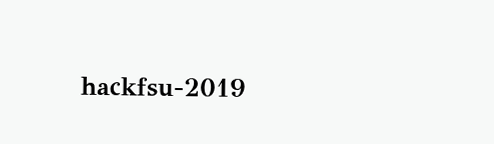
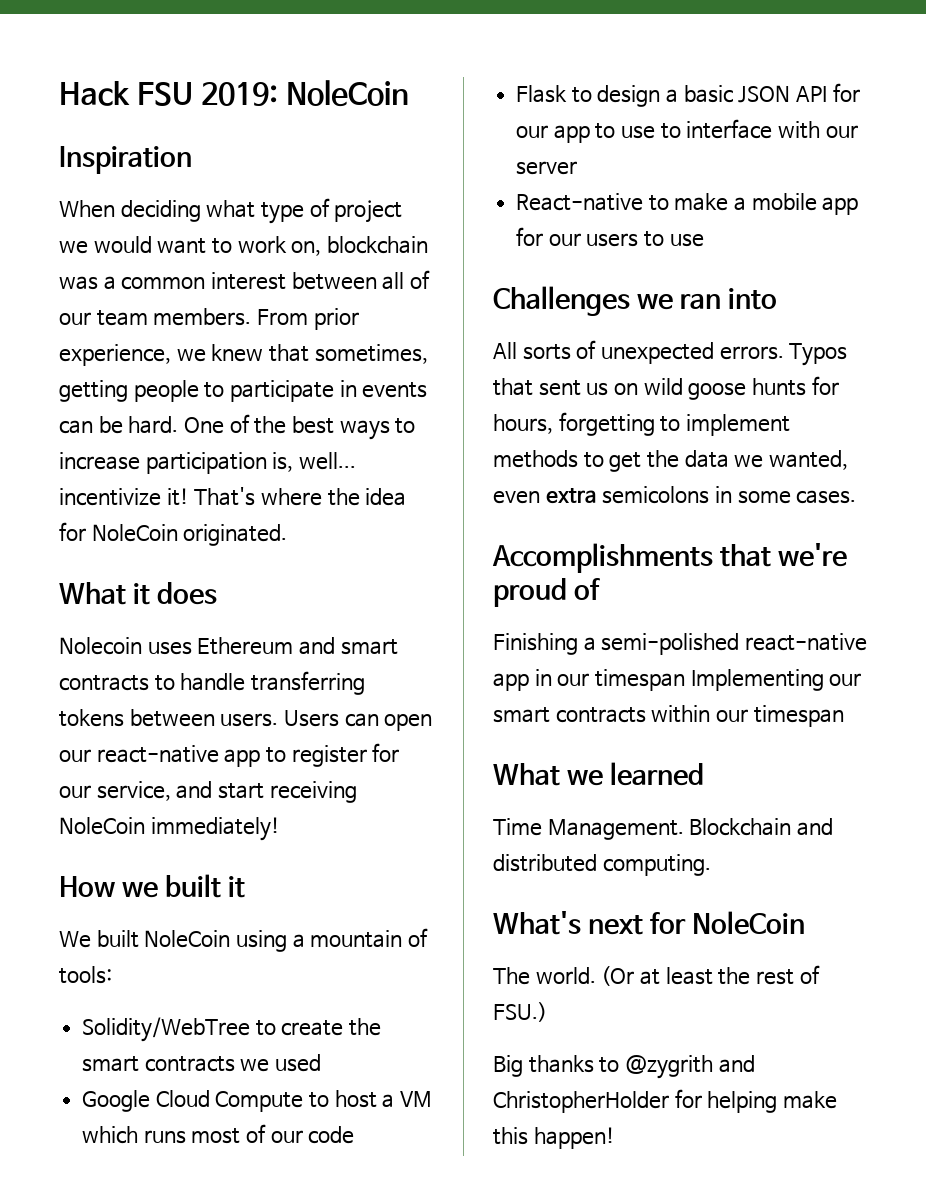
- hackfsu-2019
+ Hack FSU 2019: NoleCoin
+ Inspiration
+ When deciding what type of project we would want to work on, blockchain was a common interest between all of our team members. From prior experience, we knew that sometimes, getting people to participate in events can be hard. One of the best ways to increase participation is, well... incentivize it! That's where the idea for NoleCoin originated.
+ What it does
+ Nolecoin uses Ethereum and smart contracts to handle transferring tokens between users. Users can open our react-native app to register for our service, and start receiving NoleCoin immediately!
+ How we built it
+ We built NoleCoin using a mountain of tools:
+ Solidity/WebTree to create the smart contracts we used
+ Google Cloud Compute to host a VM which runs most of our code
+ Flask to design a basic JSON API for our app to use to interface with our server
+ React-native to make a mobile app for our users to use
+ Challenges we ran into
+ All sorts of unexpected errors. Typos that sent us on wild goose hunts for hours, forgetting to implement methods to get the data we wanted, even extra semicolons in some cases.
+ Accomplishments that we're proud of
+ Finishing a semi-polished react-native app in our timespan Implementing our smart contracts within our timespan
+ What we learned
+ Time Management. Blockchain and distributed computing.
+ What's next for NoleCoin
+ The world. (Or at least the rest of FSU.)
+ Big thanks to @zygrith and ChristopherHolder for helping make this happen!

